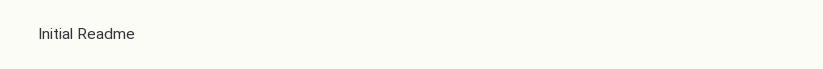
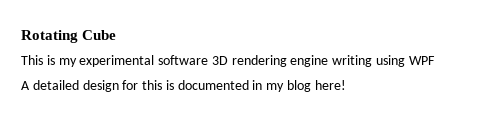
- Initial Readme
+ Rotating Cube
+ This is my experimental software 3D rendering engine writing using WPF
+ A detailed design for this is documented in my blog here!

